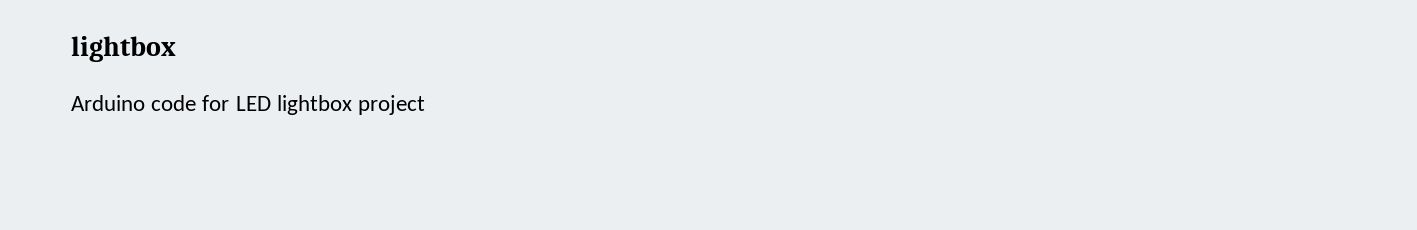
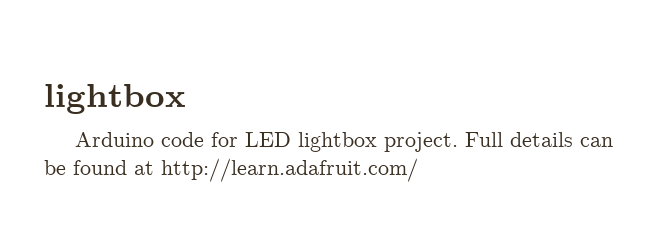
- Arduino code for LED lightbox project
+ Arduino code for LED lightbox project. Full details can be found at http://learn.adafruit.com/

